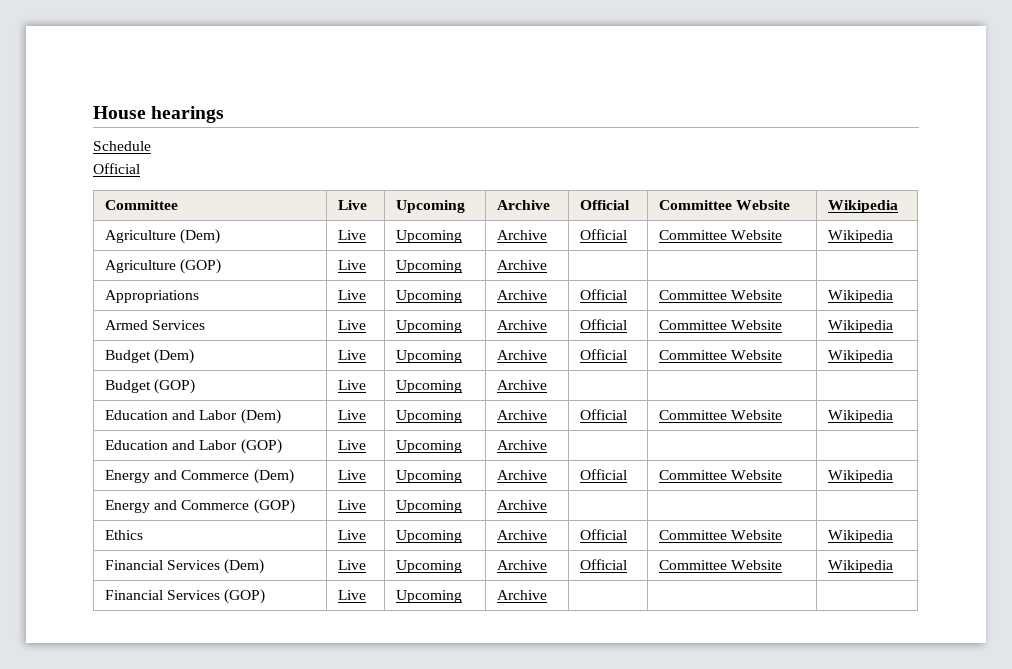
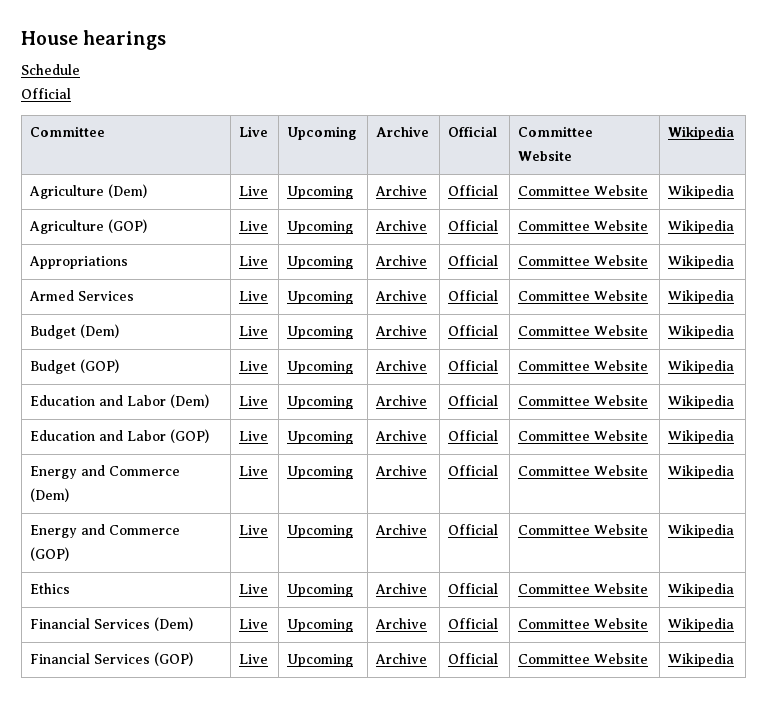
- Agriculture (GOP) | Live | Upcoming | Archive | | |
+ Agriculture (GOP) | Live | Upcoming | Archive | Official | Committee Website | Wikipedia
- Budget (GOP) | Live | Upcoming | Archive | | |
+ Budget (GOP) | Live | Upcoming | Archive | Official | Committee Website | Wikipedia
- Education and Labor (GOP) | Live | Upcoming | Archive | | |
+ Education and Labor (GOP) | Live | Upcoming | Archive | Official | Committee Website | Wikipedia
- Energy and Commerce (GOP) | Live | Upcoming | Archive | | |
+ Energy and Commerce (GOP) | Live | Upcoming | Archive | Official | Committee Website | Wikipedia
- Financial Services (GOP) | Live | Upcoming | Archive | | |
+ Financial Services (GOP) | Live | Upcoming | Archive | Official | Committee Website | Wikipedia

